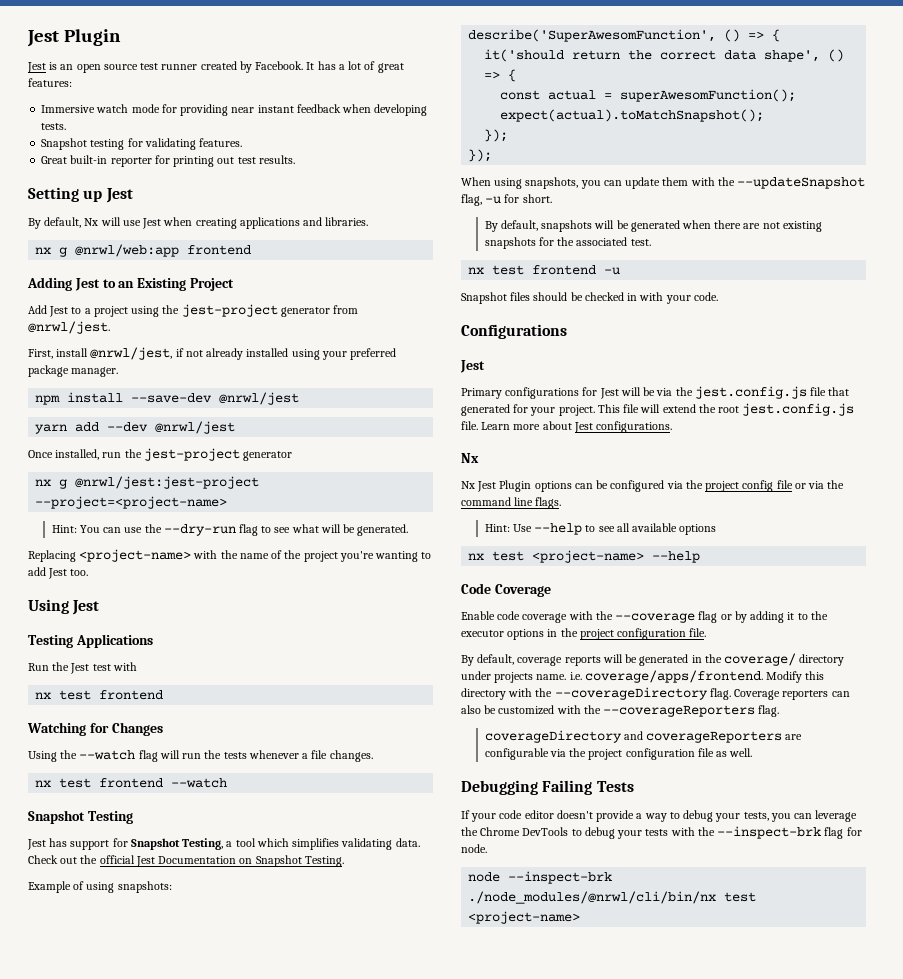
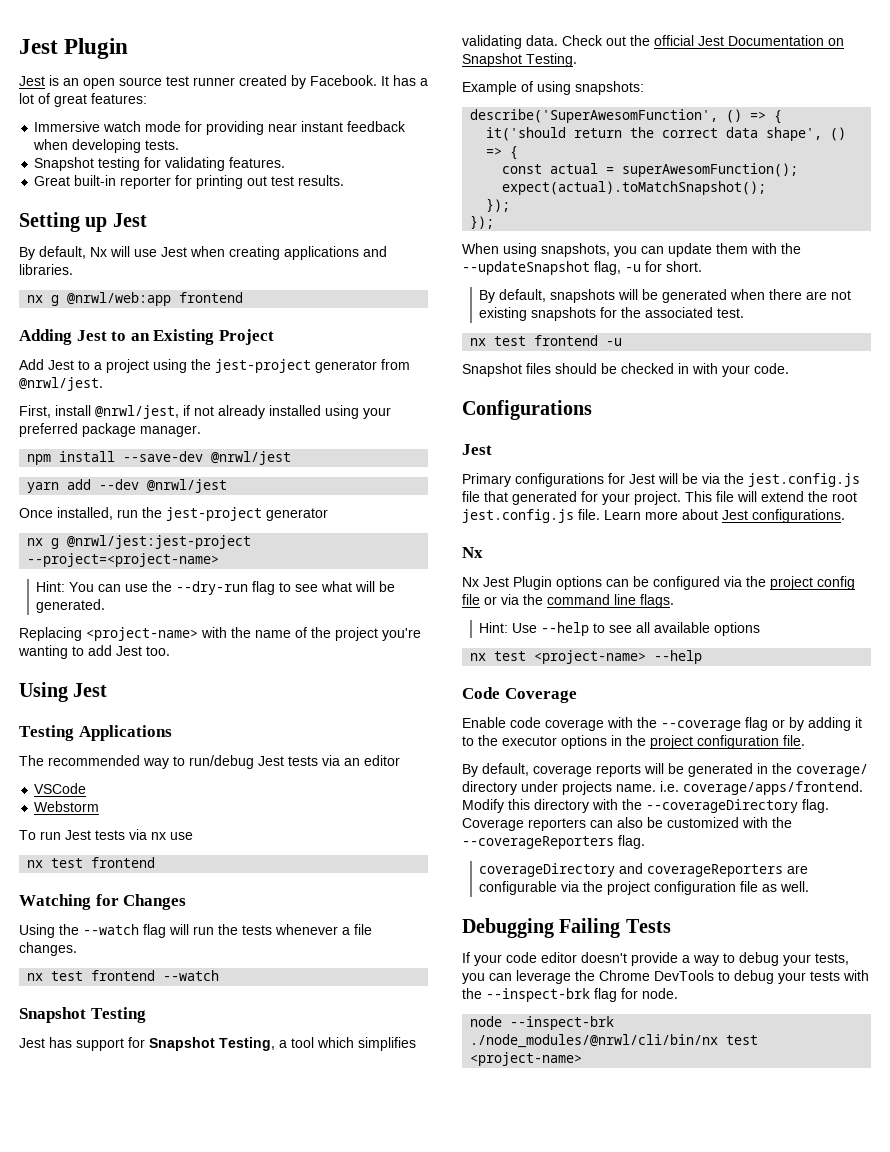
- Run the Jest test with
+ The recommended way to run/debug Jest tests via an editor
+ VSCode
+ Webstorm
+ To run Jest tests via nx use

